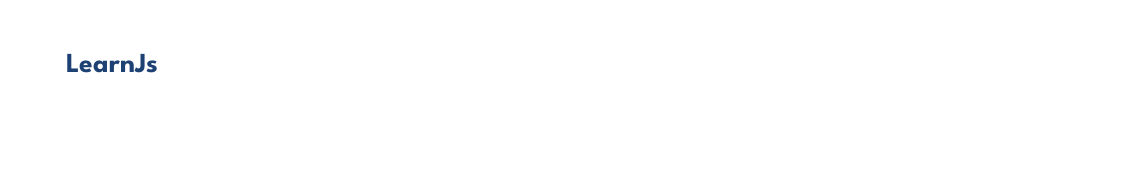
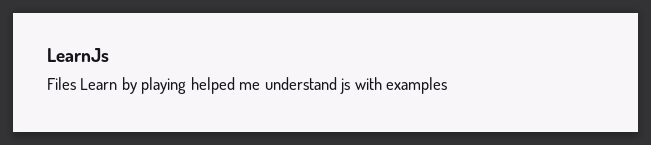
+ Files Learn by playing helped me understand js with examples

